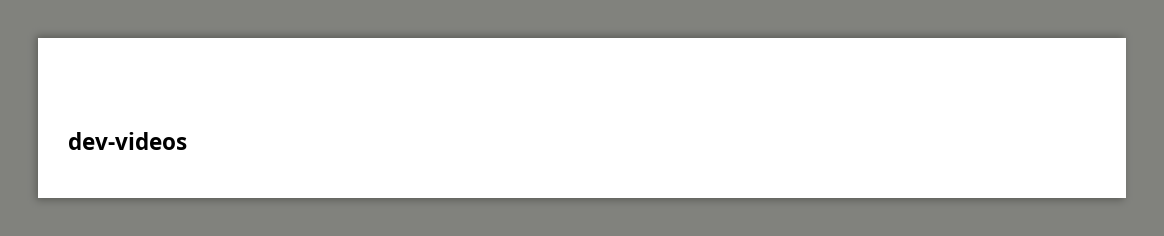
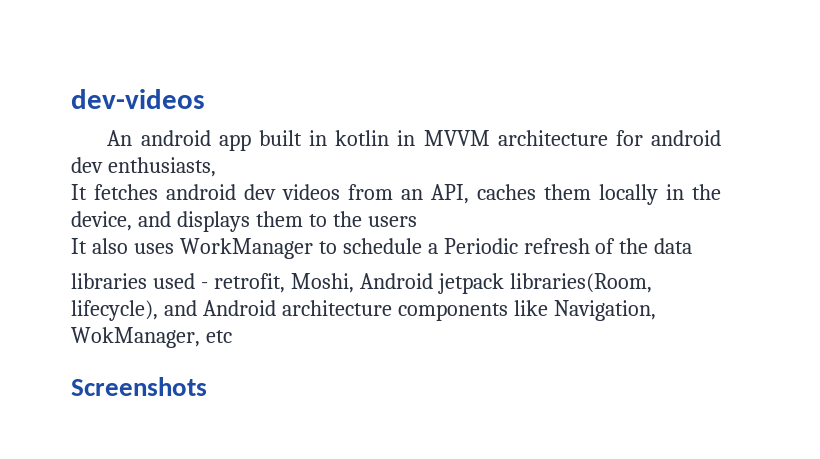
+ An android app built in kotlin in MVVM architecture for android dev enthusiasts,
+ It fetches android dev videos from an API, caches them locally in the device, and displays them to the users
+ It also uses WorkManager to schedule a Periodic refresh of the data
+ libraries used - retrofit, Moshi, Android jetpack libraries(Room, lifecycle), and Android architecture components like Navigation, WokManager, etc
+ Screenshots

